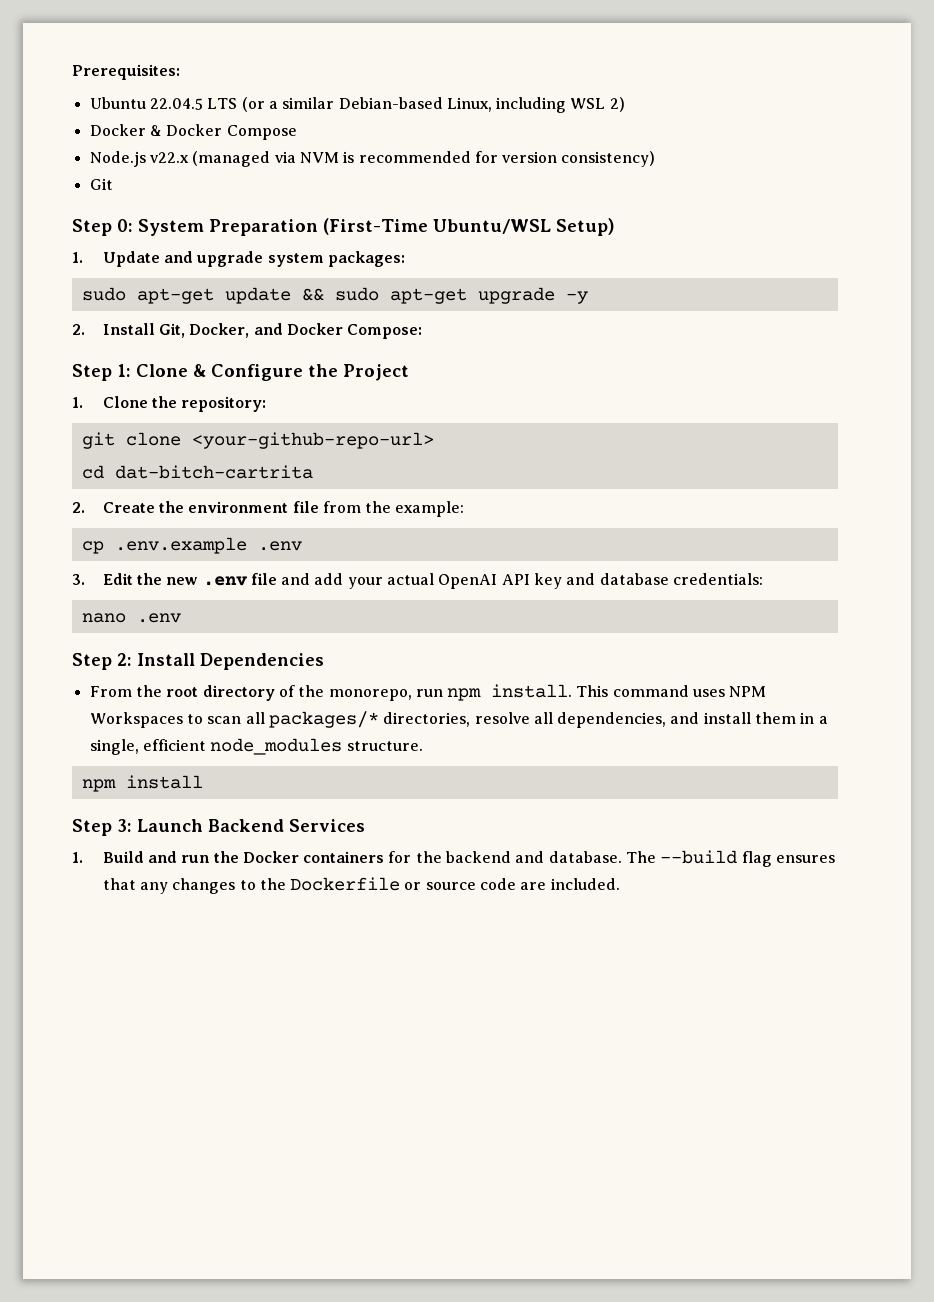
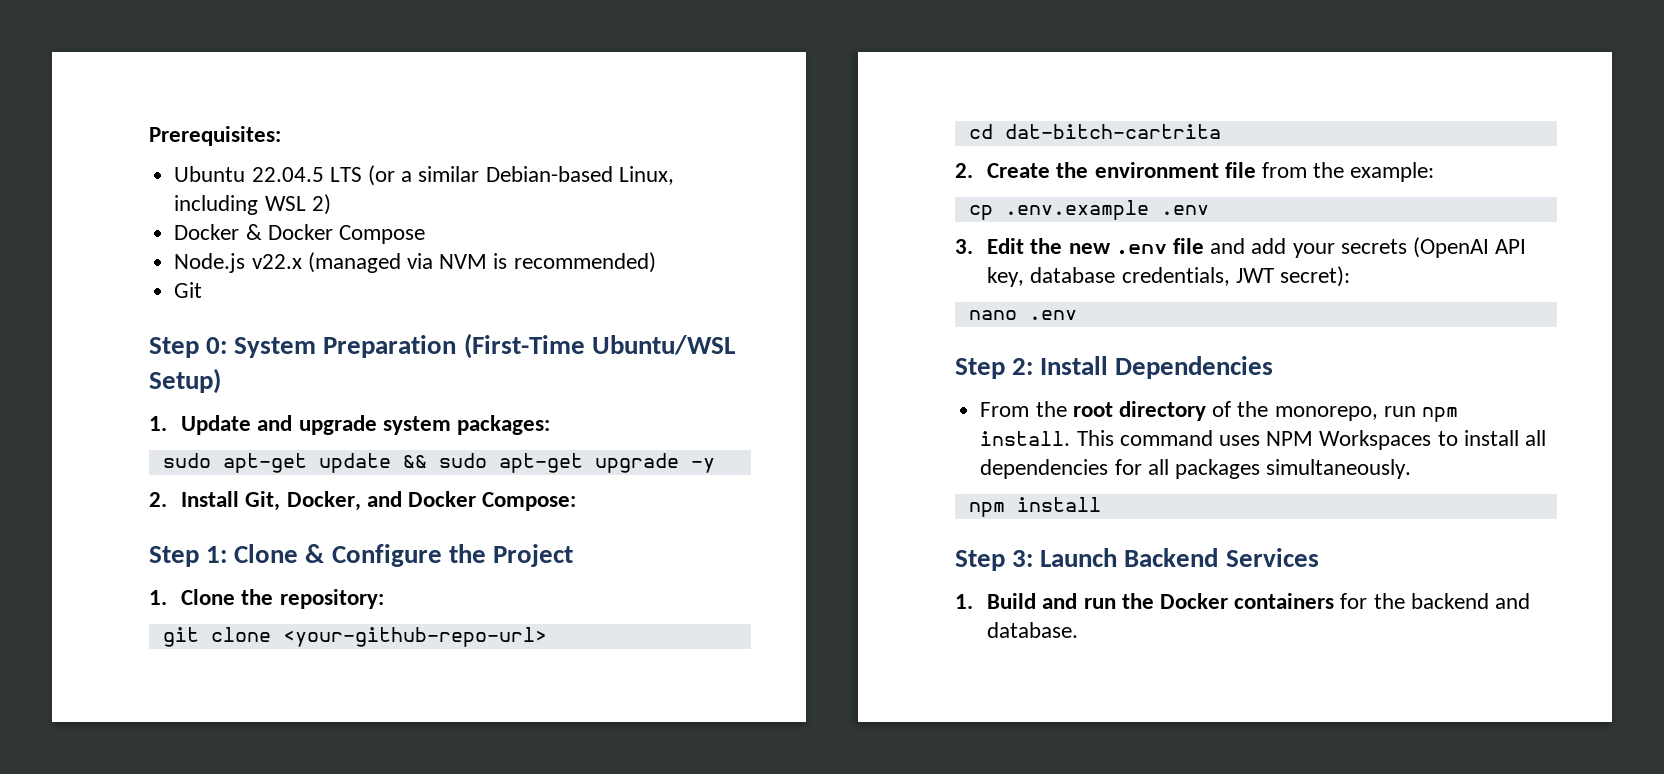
- Node.js v22.x (managed via NVM is recommended for version consistency)
+ Node.js v22.x (managed via NVM is recommended)
- 3. Edit the new .env file and add your actual OpenAI API key and database credentials:
+ 3. Edit the new .env file and add your secrets (OpenAI API key, database credentials, JWT secret):
- This command uses NPM Workspaces to scan all packages/* directories, resolve all dependencies, and install them in a single, efficient node_modules structure.
+ This command uses NPM Workspaces to install all dependencies for all packages simultaneously.
- The --build flag ensures that any changes to the Dockerfile or source code are included.

